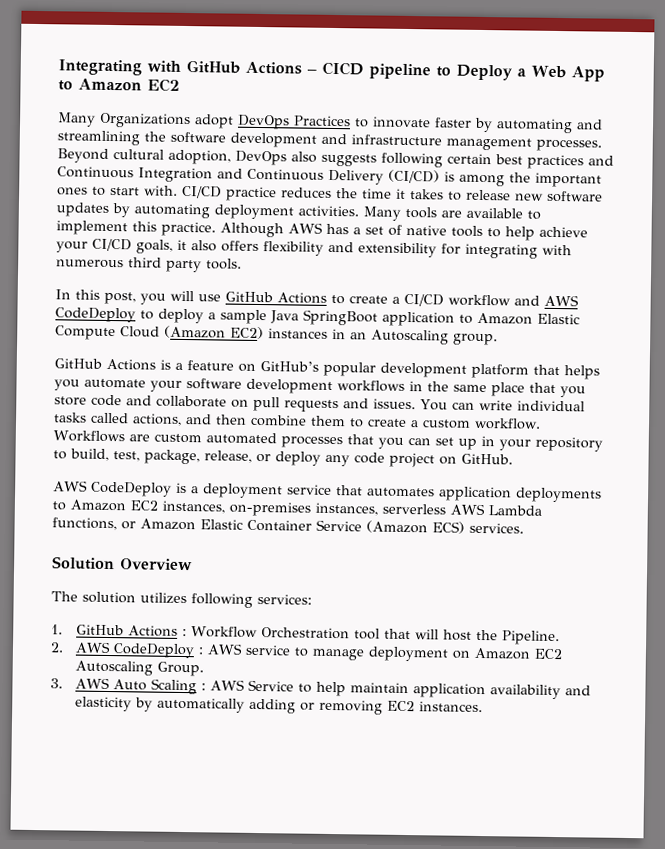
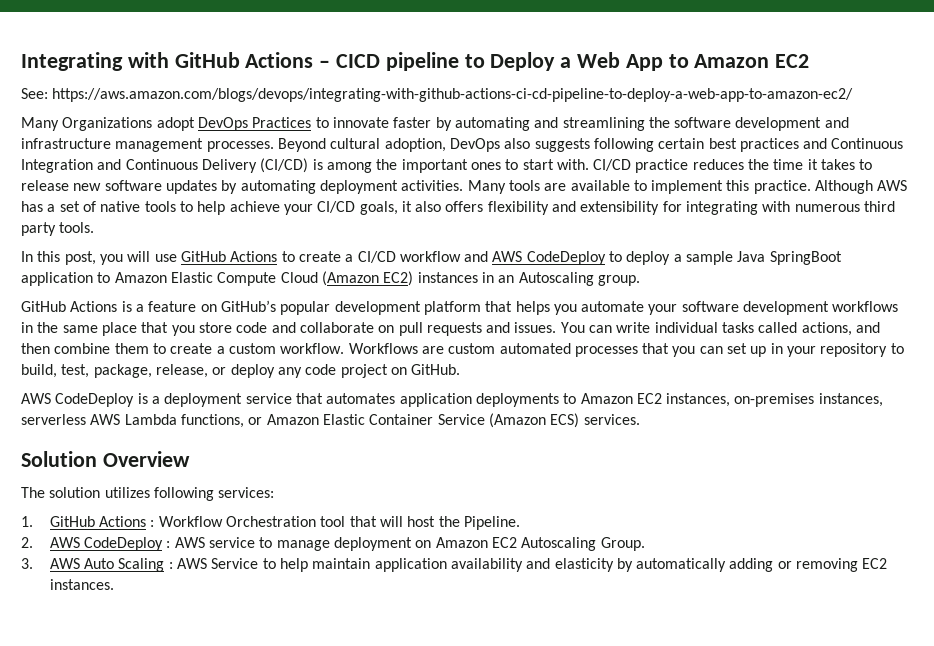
+ See: https://aws.amazon.com/blogs/devops/integrating-with-github-actions-ci-cd-pipeline-to-deploy-a-web-app-to-amazon-ec2/

